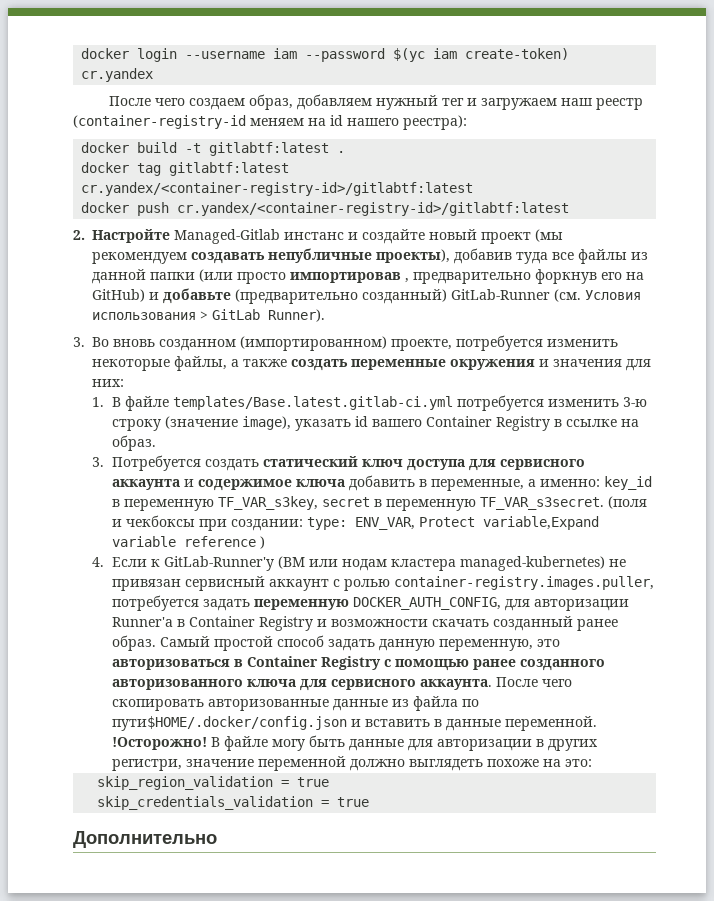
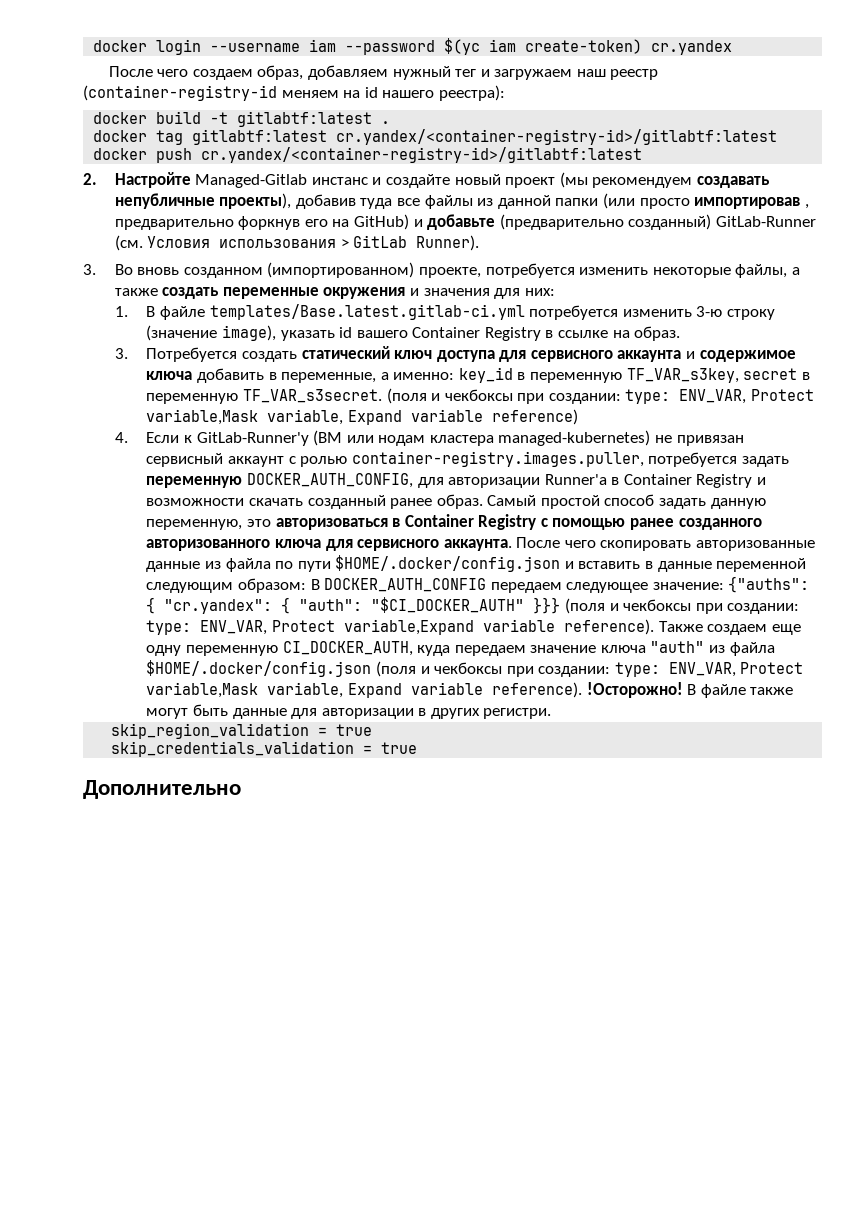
- (поля и чекбоксы при создании: type: ENV_VAR, Protect variable,Expand variable reference )
+ (поля и чекбоксы при создании: type: ENV_VAR, Protect variable,Mask variable, Expand variable reference)
- После чего скопировать авторизованные данные из файла по пути$HOME/.docker/config.json и вставить в данные переменной.
+ После чего скопировать авторизованные данные из файла по пути $HOME/.docker/config.json и вставить в данные переменной следующим образом: В DOCKER_AUTH_CONFIG передаем следующее значение: {"auths": { "cr.yandex": { "auth": "$CI_DOCKER_AUTH" }}} (поля и чекбоксы при создании: type: ENV_VAR, Protect variable,Expand variable reference). Также создаем еще одну переменную CI_DOCKER_AUTH, куда передаем значение ключа "auth" из файла $HOME/.docker/config.json (поля и чекбоксы при создании: type: ENV_VAR, Protect variable,Mask variable, Expand variable reference).
- В файле могу быть данные для авторизации в других регистри, значение переменной должно выглядеть похоже на это:
+ В файле также могут быть данные для авторизации в других регистри.

